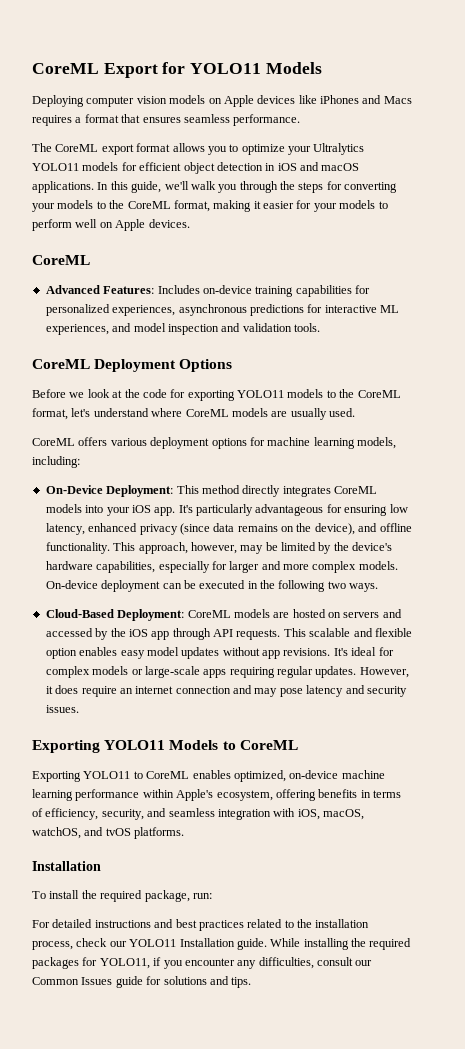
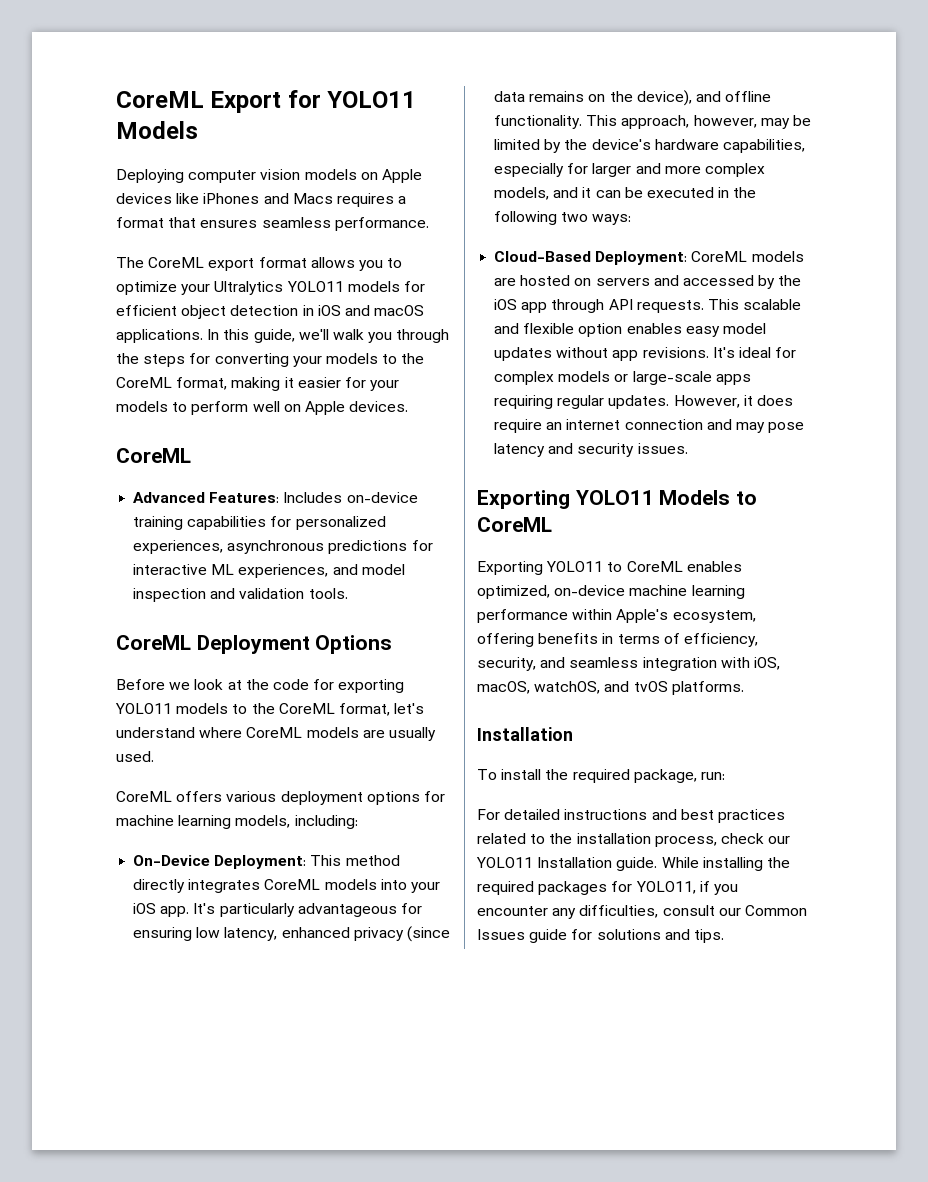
- This approach, however, may be limited by the device's hardware capabilities, especially for larger and more complex models. On-device deployment can be executed in the following two ways.
+ This approach, however, may be limited by the device's hardware capabilities, especially for larger and more complex models, and it can be executed in the following two ways:

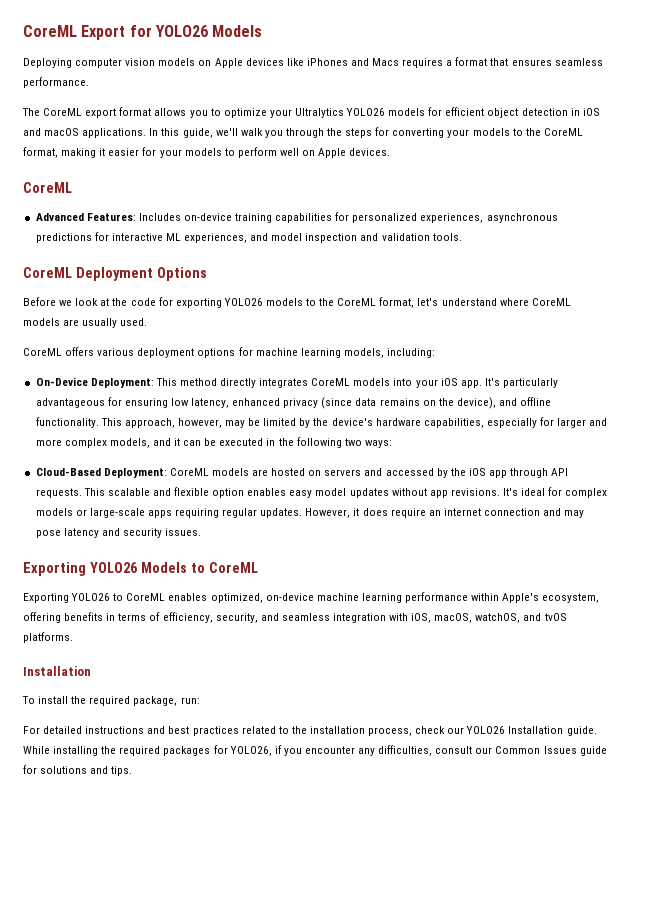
- CoreML Export for YOLO11 Models
+ CoreML Export for YOLO26 Models
- The CoreML export format allows you to optimize your Ultralytics YOLO11 models for efficient object detection in iOS and macOS applications.
+ The CoreML export format allows you to optimize your Ultralytics YOLO26 models for efficient object detection in iOS and macOS applications.
- Before we look at the code for exporting YOLO11 models to the CoreML format, let's understand where CoreML models are usually used.
+ Before we look at the code for exporting YOLO26 models to the CoreML format, let's understand where CoreML models are usually used.
- Exporting YOLO11 Models to CoreML
+ Exporting YOLO26 Models to CoreML
- Exporting YOLO11 to CoreML enables optimized, on-device machine learning performance within Apple's ecosystem, offering benefits in terms of efficiency, security, and seamless integration with iOS, macOS, watchOS, and tvOS platforms.
+ Exporting YOLO26 to CoreML enables optimized, on-device machine learning performance within Apple's ecosystem, offering benefits in terms of efficiency, security, and seamless integration with iOS, macOS, watchOS, and tvOS platforms.
- For detailed instructions and best practices related to the installation process, check our YOLO11 Installation guide.
+ For detailed instructions and best practices related to the installation process, check our YOLO26 Installation guide.
- While installing the required packages for YOLO11, if you encounter any difficulties, consult our Common Issues guide for solutions and tips.
+ While installing the required packages for YOLO26, if you encounter any difficulties, consult our Common Issues guide for solutions and tips.

